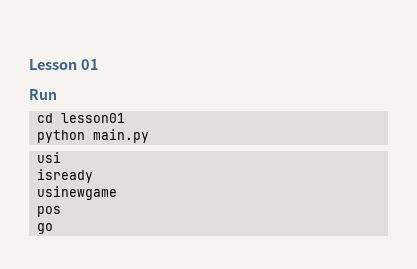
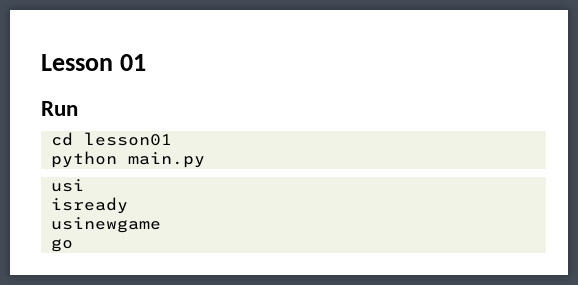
- pos

